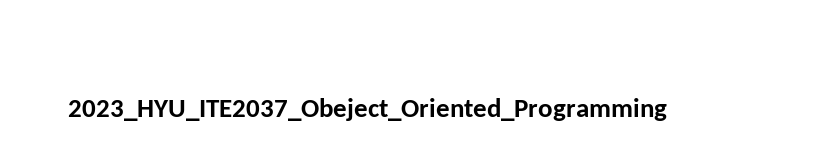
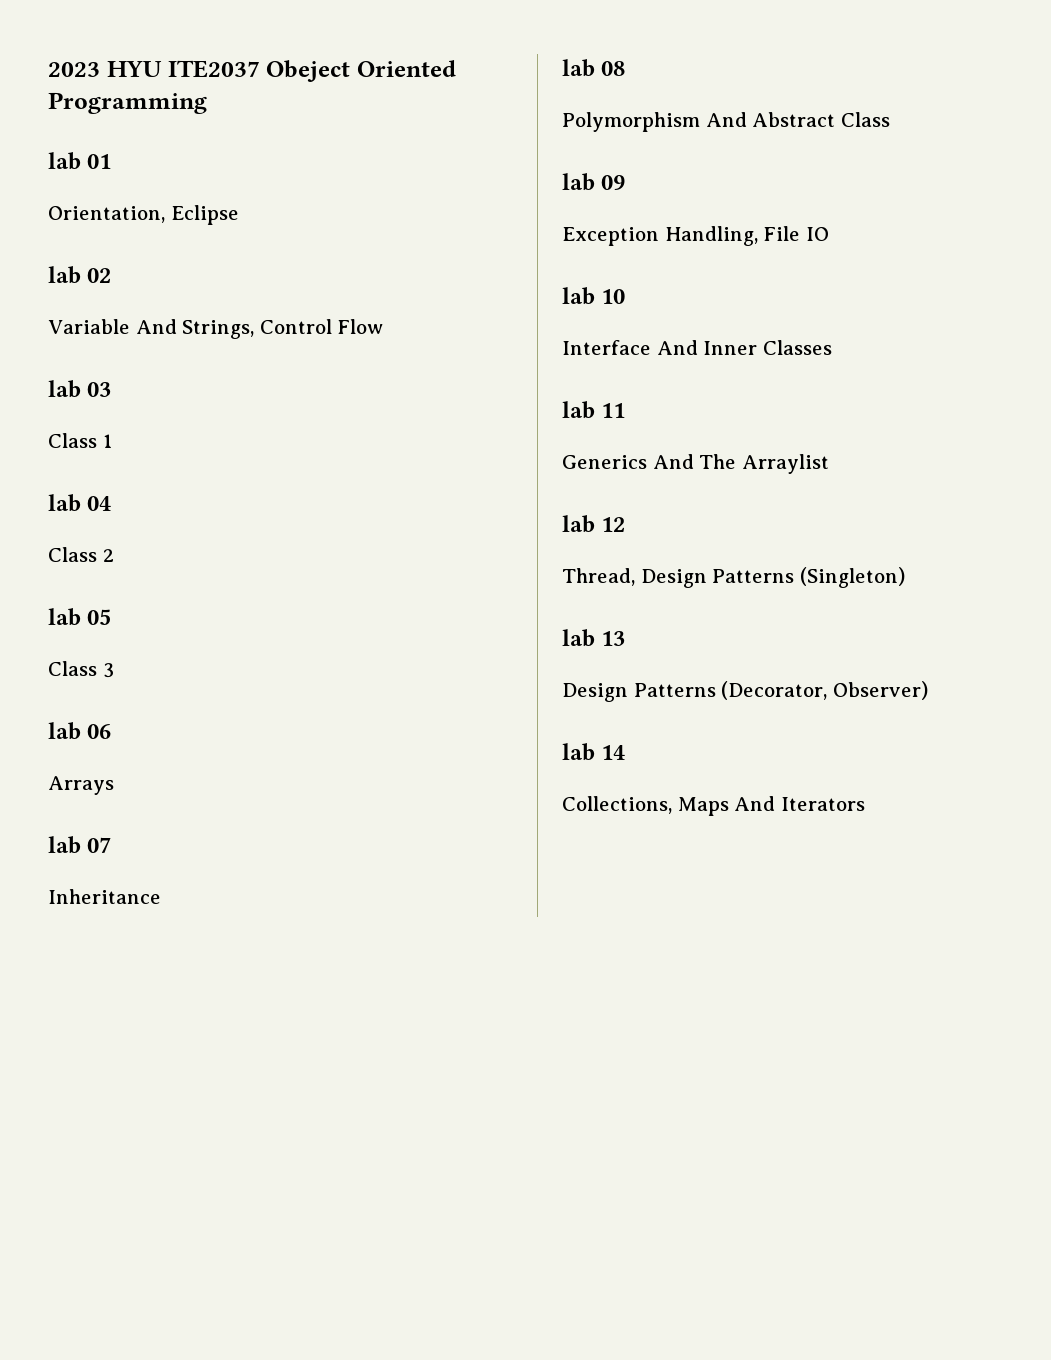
- 2023_HYU_ITE2037_Obeject_Oriented_Programming
+ 2023 HYU ITE2037 Obeject Oriented Programming
+ lab 01
+ Orientation, Eclipse
+ lab 02
+ Variable And Strings, Control Flow
+ lab 03
+ Class 1
+ lab 04
+ Class 2
+ lab 05
+ Class 3
+ lab 06
+ Arrays
+ lab 07
+ Inheritance
+ lab 08
+ Polymorphism And Abstract Class
+ lab 09
+ Exception Handling, File IO
+ lab 10
+ Interface And Inner Classes
+ lab 11
+ Generics And The Arraylist
+ lab 12
+ Thread, Design Patterns (Singleton)
+ lab 13
+ Design Patterns (Decorator, Observer)
+ lab 14
+ Collections, Maps And Iterators

